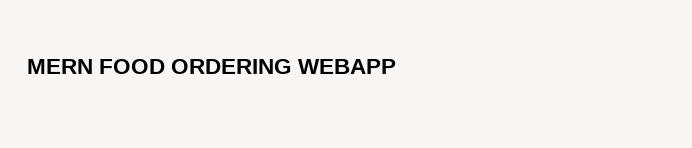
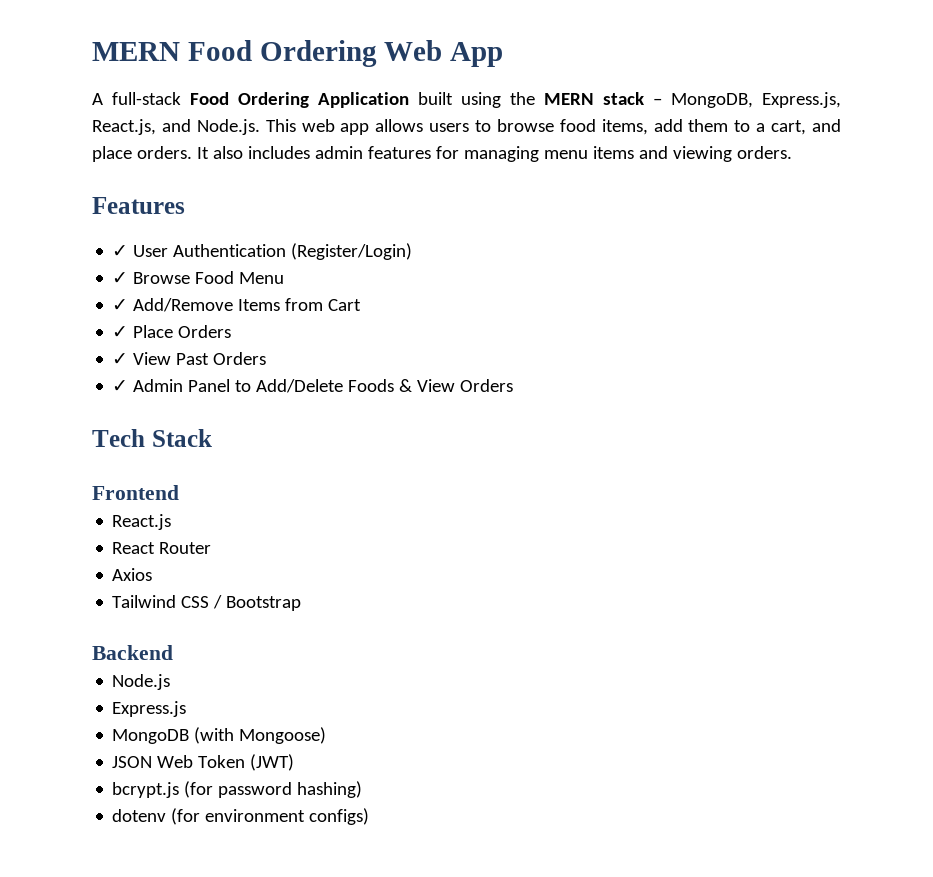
- MERN FOOD ORDERING WEBAPP
+ MERN Food Ordering Web App
+ A full-stack Food Ordering Application built using the MERN stack – MongoDB, Express.js, React.js, and Node.js. This web app allows users to browse food items, add them to a cart, and place orders. It also includes admin features for managing menu items and viewing orders.
+ Features
+ ✓ User Authentication (Register/Login)
+ ✓ Browse Food Menu
+ ✓ Add/Remove Items from Cart
+ ✓ Place Orders
+ ✓ View Past Orders
+ ✓ Admin Panel to Add/Delete Foods & View Orders
+ Tech Stack
+ Frontend
+ React.js
+ React Router
+ Axios
+ Tailwind CSS / Bootstrap
+ Backend
+ Node.js
+ Express.js
+ MongoDB (with Mongoose)
+ JSON Web Token (JWT)
+ bcrypt.js (for password hashing)
+ dotenv (for environment configs)

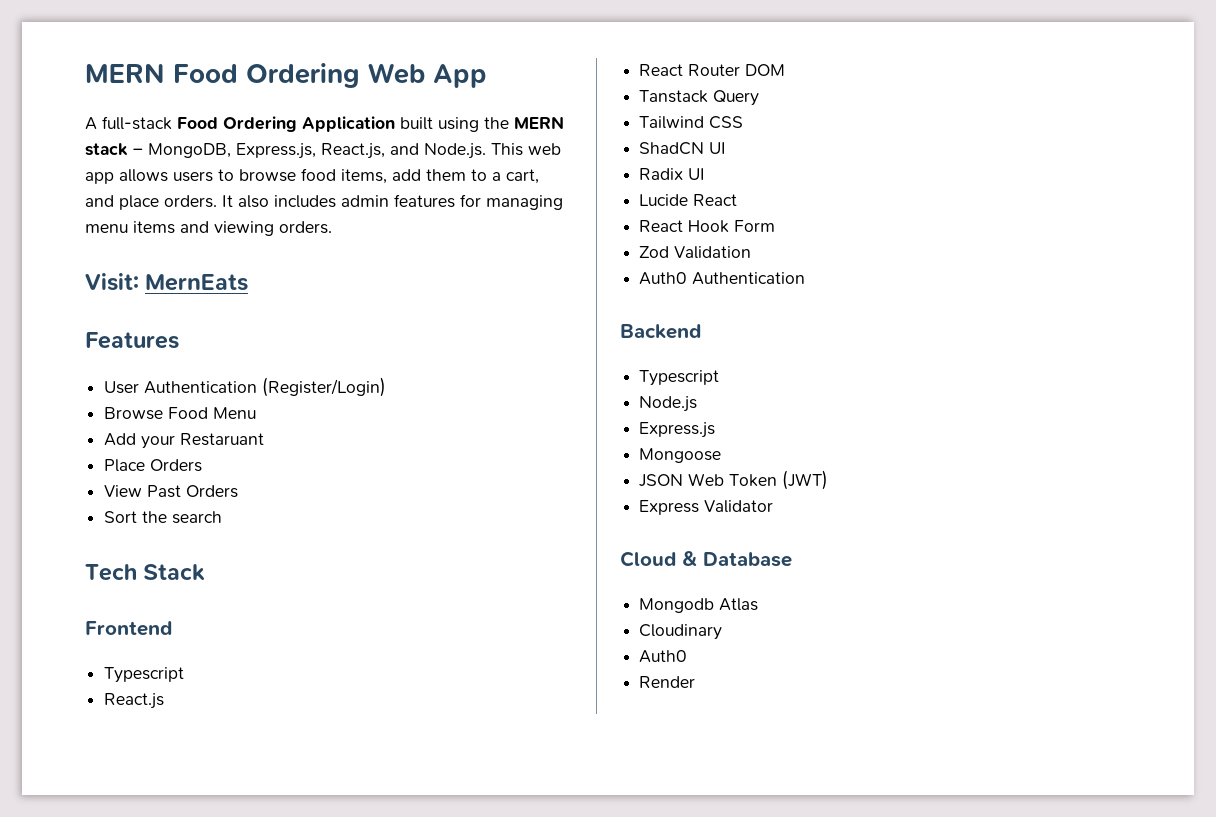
+ Visit: MernEats
- ✓ User Authentication (Register/Login)
+ User Authentication (Register/Login)
- ✓ Browse Food Menu
+ Browse Food Menu
- ✓ Add/Remove Items from Cart
- ✓ Place Orders
+ Add your Restaruant
+ Place Orders
- ✓ View Past Orders
+ View Past Orders
- ✓ Admin Panel to Add/Delete Foods & View Orders
+ Sort the search
  Frontend
+ Typescript
- React Router
- Axios
+ React Router DOM
+ Tanstack Query
- Tailwind CSS / Bootstrap
+ Tailwind CSS
+ ShadCN UI
+ Radix UI
+ Lucide React
+ React Hook Form
+ Zod Validation
+ Auth0 Authentication
  Backend
+ Typescript
- MongoDB (with Mongoose)
+ Mongoose
- bcrypt.js (for password hashing)
- dotenv (for environment configs)
+ Express Validator
+ Cloud & Database
+ Mongodb Atlas
+ Cloudinary
+ Auth0
+ Render

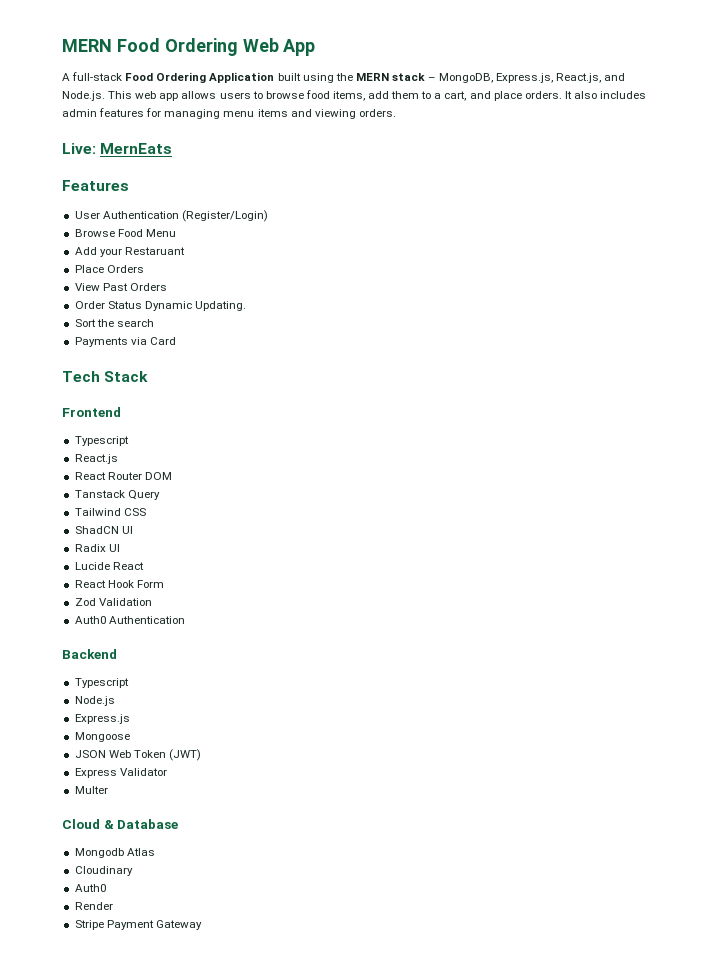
- Visit: MernEats
+ Live: MernEats
+ Order Status Dynamic Updating.
+ Payments via Card
+ Multer
+ Stripe Payment Gateway

